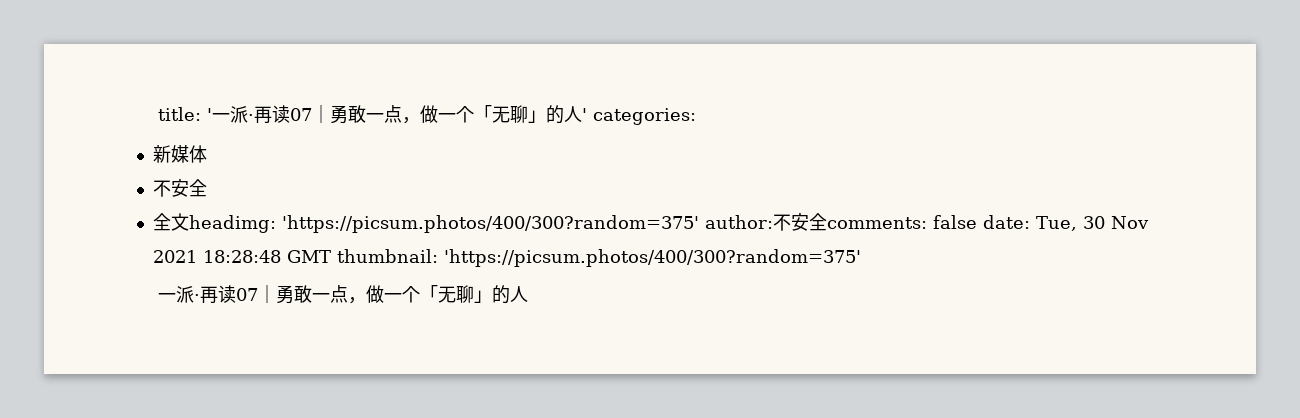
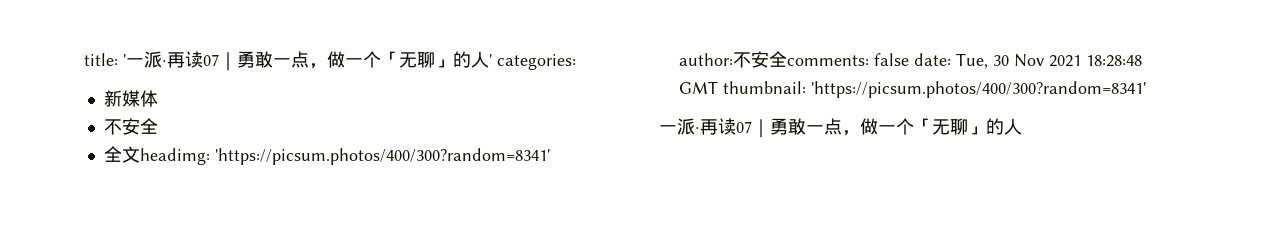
- 全文headimg: 'https://picsum.photos/400/300?random=375' author:不安全comments: false date: Tue, 30 Nov 2021 18:28:48 GMT thumbnail: 'https://picsum.photos/400/300?random=375'
+ 全文headimg: 'https://picsum.photos/400/300?random=8341' author:不安全comments: false date: Tue, 30 Nov 2021 18:28:48 GMT thumbnail: 'https://picsum.photos/400/300?random=8341'

